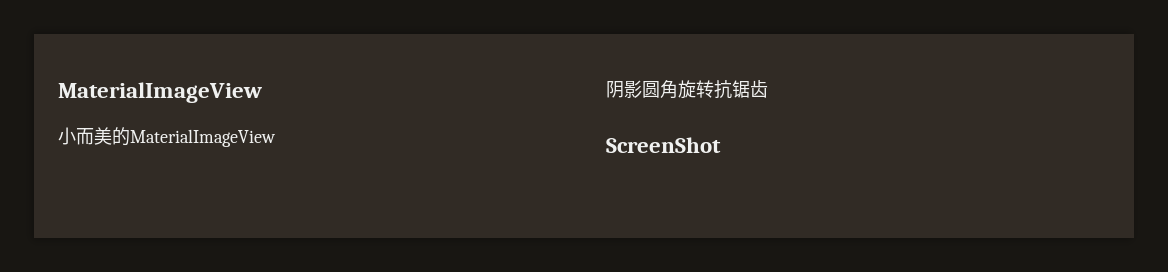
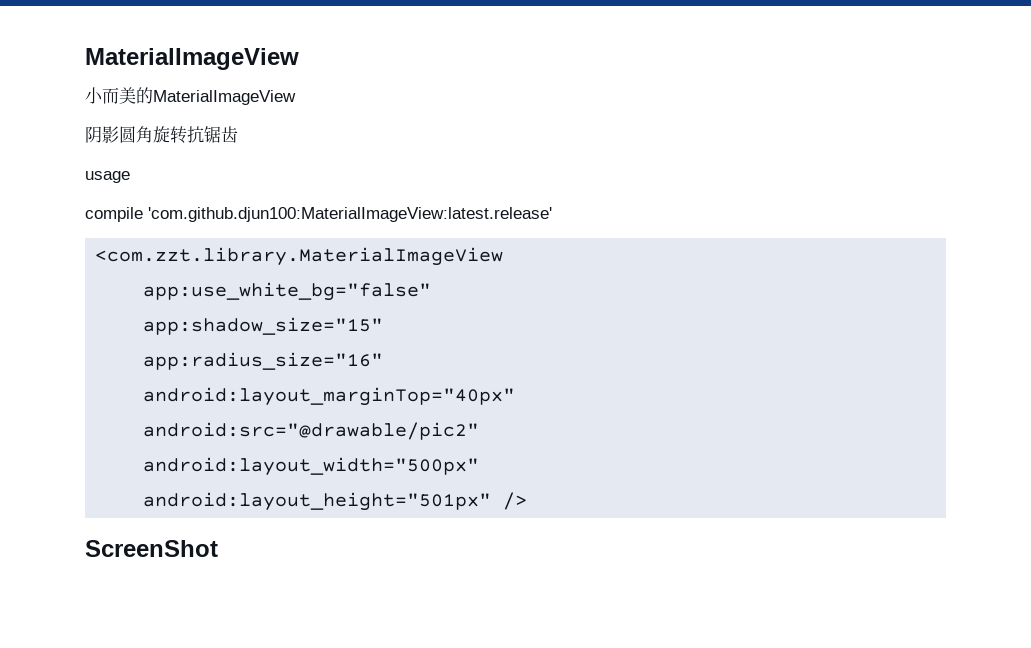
+ usage
+ compile 'com.github.djun100:MaterialImageView:latest.release'
+ <com.zzt.library.MaterialImageView
+ app:use_white_bg="false"
+ app:shadow_size="15"
+ app:radius_size="16"
+ android:layout_marginTop="40px"
+ android:src="@drawable/pic2"
+ android:layout_width="500px"
+ android:layout_height="501px" />

